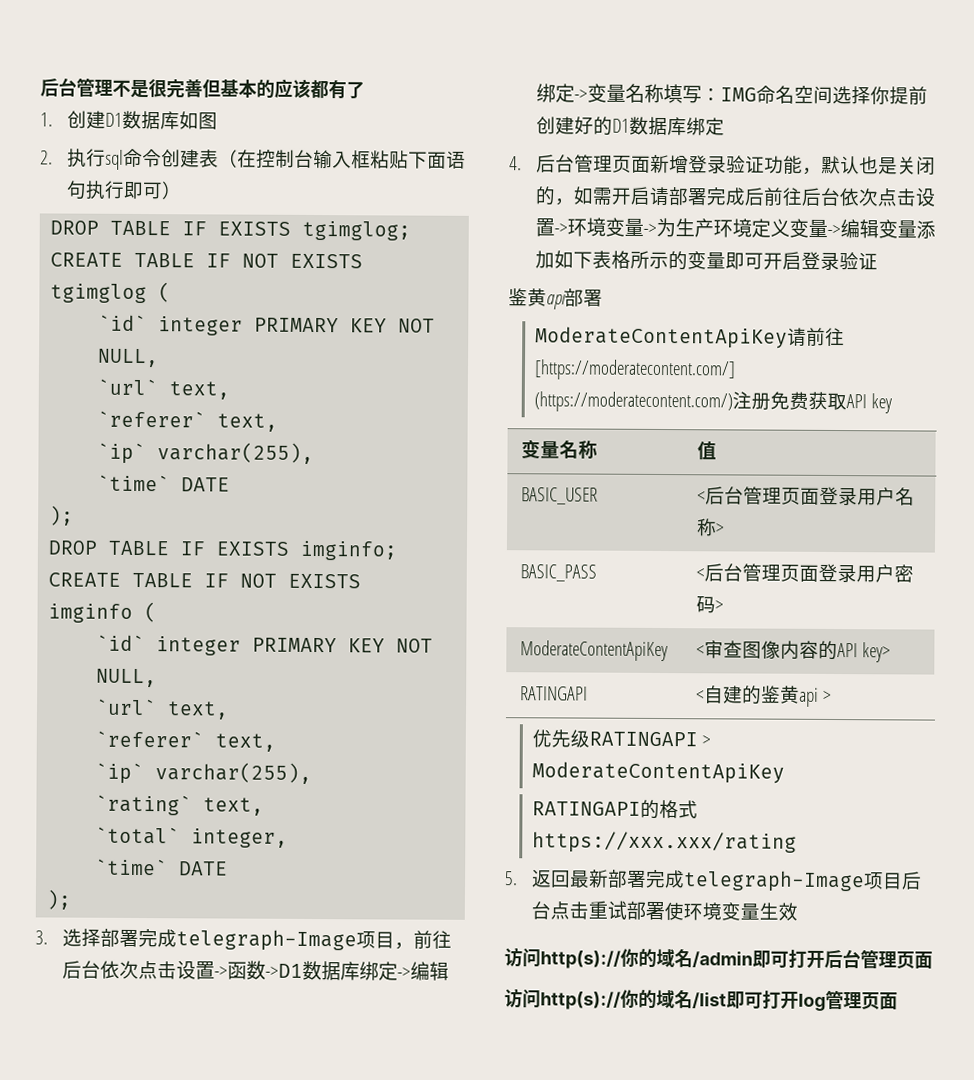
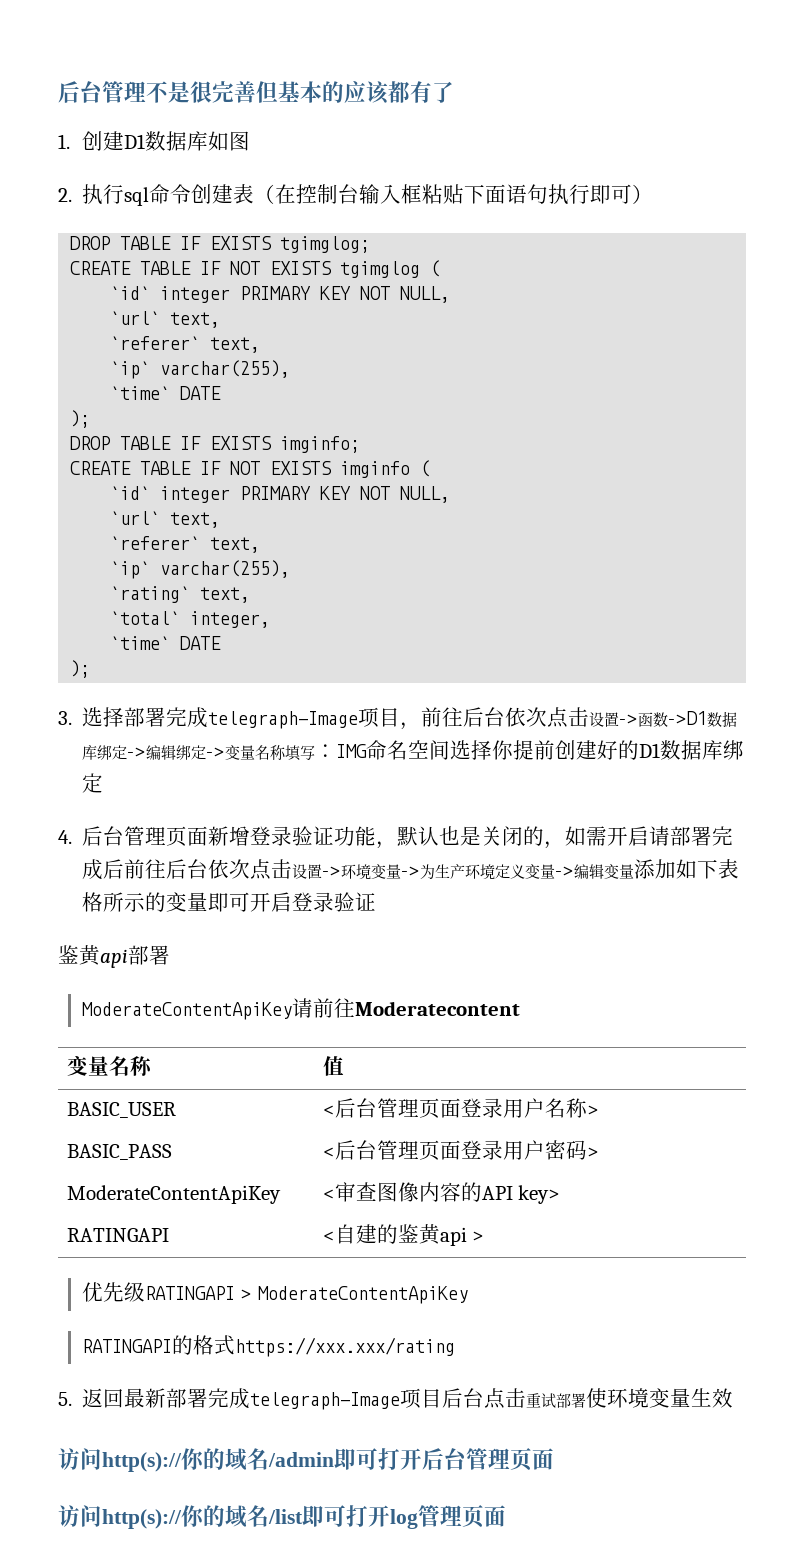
- ModerateContentApiKey请前往[https://moderatecontent.com/] (https://moderatecontent.com/)注册免费获取API key
+ ModerateContentApiKey请前往Moderatecontent

